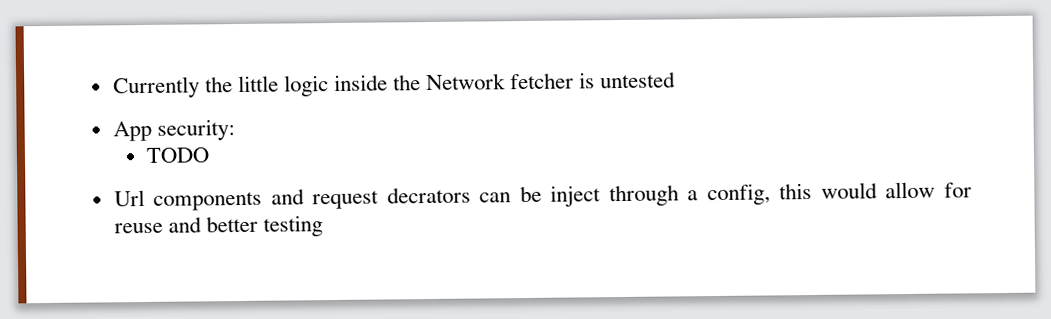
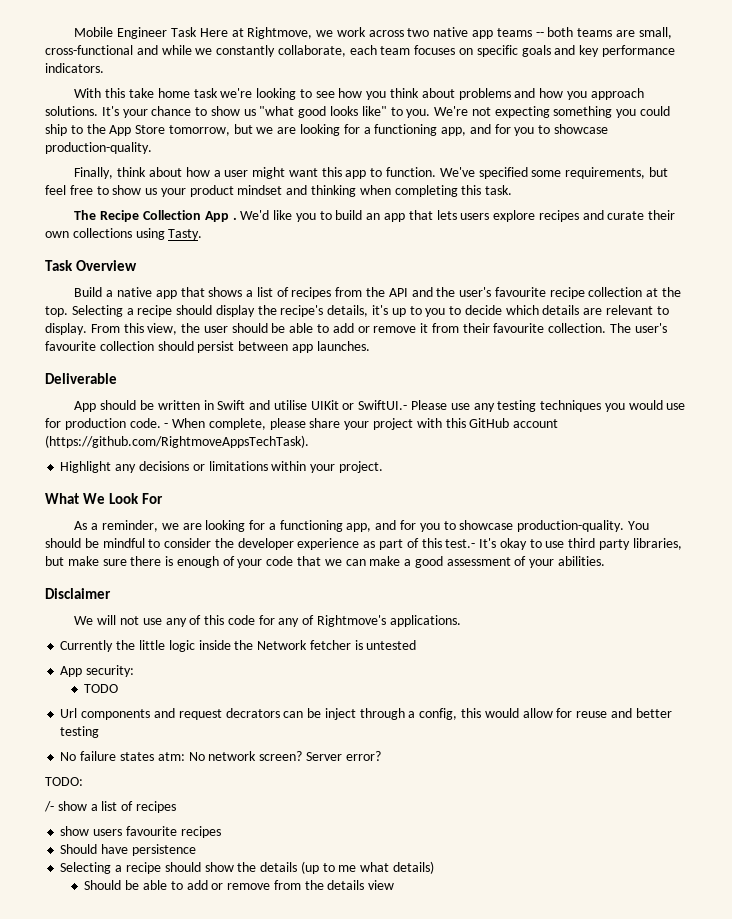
+ Mobile Engineer Task Here at Rightmove, we work across two native app teams -- both teams are small, cross-functional and while we constantly collaborate, each team focuses on specific goals and key performance indicators.
+ With this take home task we're looking to see how you think about problems and how you approach solutions. It's your chance to show us "what good looks like" to you. We're not expecting something you could ship to the App Store tomorrow, but we are looking for a functioning app, and for you to showcase production-quality.
+ Finally, think about how a user might want this app to function. We've specified some requirements, but feel free to show us your product mindset and thinking when completing this task.
+ The Recipe Collection App . We'd like you to build an app that lets users explore recipes and curate their own collections using Tasty.
+ Task Overview
+ Build a native app that shows a list of recipes from the API and the user's favourite recipe collection at the top. Selecting a recipe should display the recipe's details, it's up to you to decide which details are relevant to display. From this view, the user should be able to add or remove it from their favourite collection. The user's favourite collection should persist between app launches.
+ Deliverable
+ App should be written in Swift and utilise UIKit or SwiftUI.- Please use any testing techniques you would use for production code. - When complete, please share your project with this GitHub account (https://github.com/RightmoveAppsTechTask).
+ Highlight any decisions or limitations within your project.
+ What We Look For
+ As a reminder, we are looking for a functioning app, and for you to showcase production-quality. You should be mindful to consider the developer experience as part of this test.- It's okay to use third party libraries, but make sure there is enough of your code that we can make a good assessment of your abilities.
+ Disclaimer
+ We will not use any of this code for any of Rightmove's applications.
+ No failure states atm: No network screen? Server error?
+ TODO:
+ /- show a list of recipes
+ show users favourite recipes
+ Should have persistence
+ Selecting a recipe should show the details (up to me what details)
+ Should be able to add or remove from the details view

